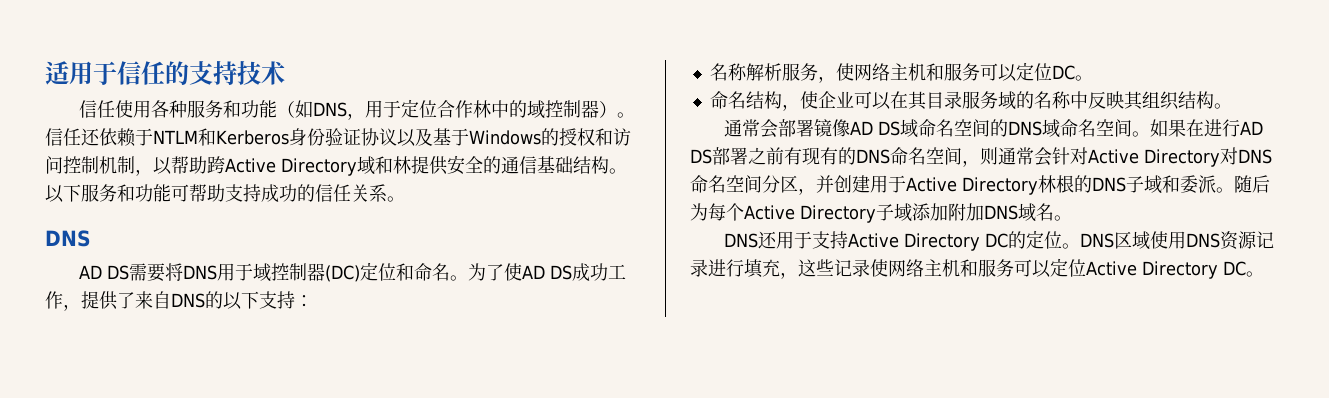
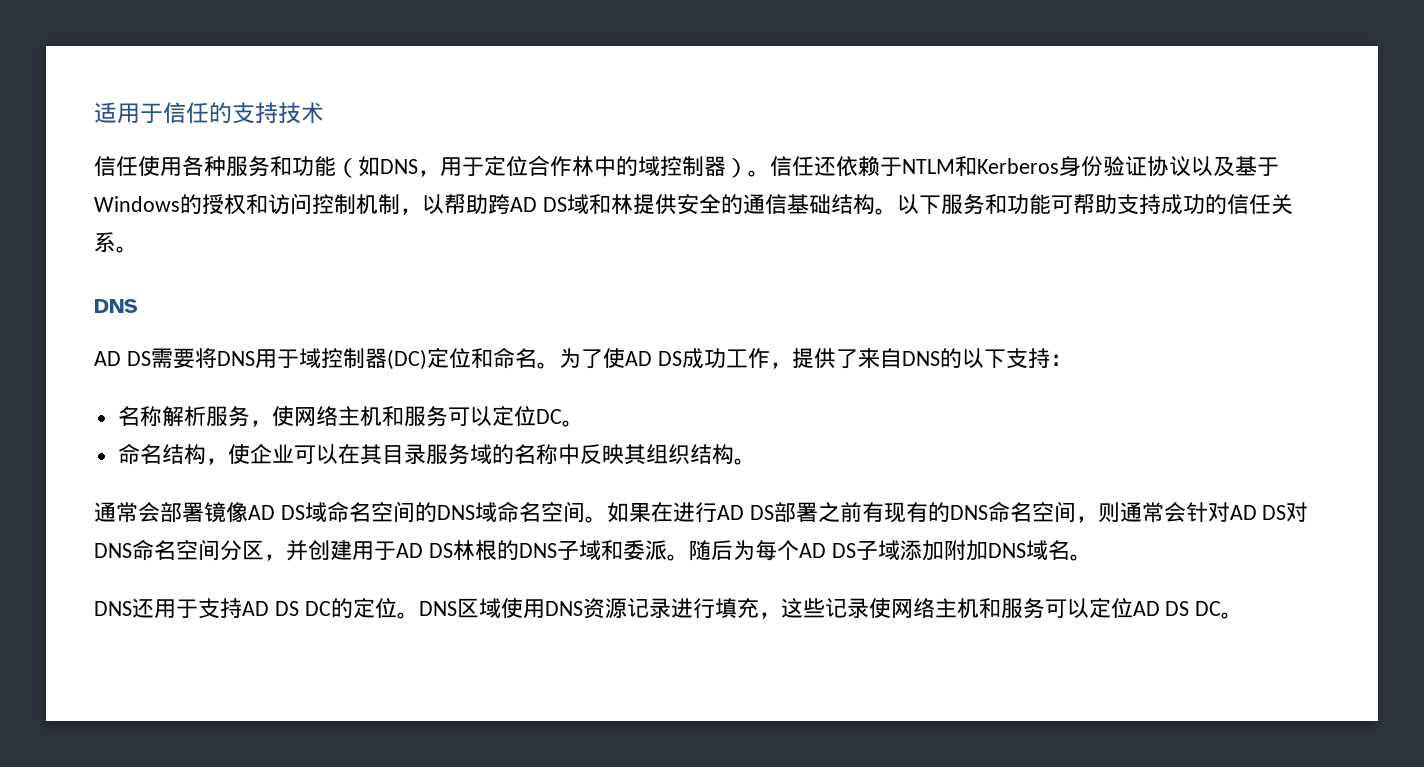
- 信任还依赖于NTLM和Kerberos身份验证协议以及基于Windows的授权和访问控制机制，以帮助跨Active Directory域和林提供安全的通信基础结构。
+ 信任还依赖于NTLM和Kerberos身份验证协议以及基于Windows的授权和访问控制机制，以帮助跨AD DS域和林提供安全的通信基础结构。
- 如果在进行AD DS部署之前有现有的DNS命名空间，则通常会针对Active Directory对DNS命名空间分区，并创建用于Active Directory林根的DNS子域和委派。
+ 如果在进行AD DS部署之前有现有的DNS命名空间，则通常会针对AD DS对DNS命名空间分区，并创建用于AD DS林根的DNS子域和委派。
- 随后为每个Active Directory子域添加附加DNS域名。
+ 随后为每个AD DS子域添加附加DNS域名。
- DNS还用于支持Active Directory DC的定位。
+ DNS还用于支持AD DS DC的定位。
- DNS区域使用DNS资源记录进行填充，这些记录使网络主机和服务可以定位Active Directory DC。
+ DNS区域使用DNS资源记录进行填充，这些记录使网络主机和服务可以定位AD DS DC。

